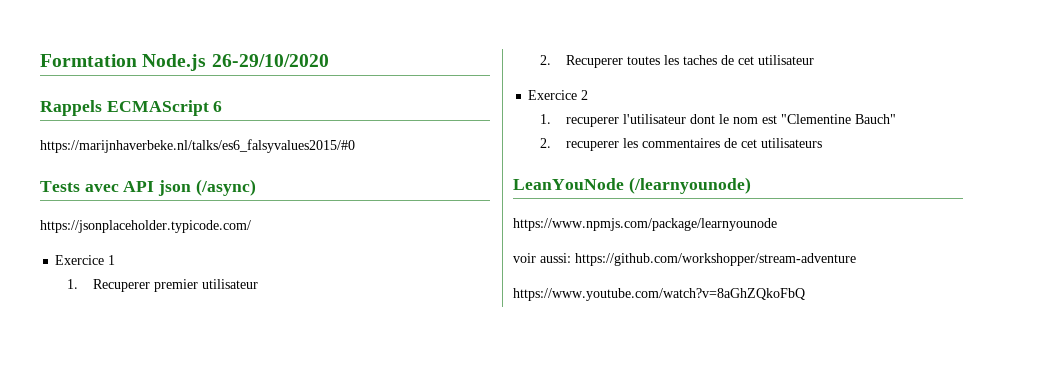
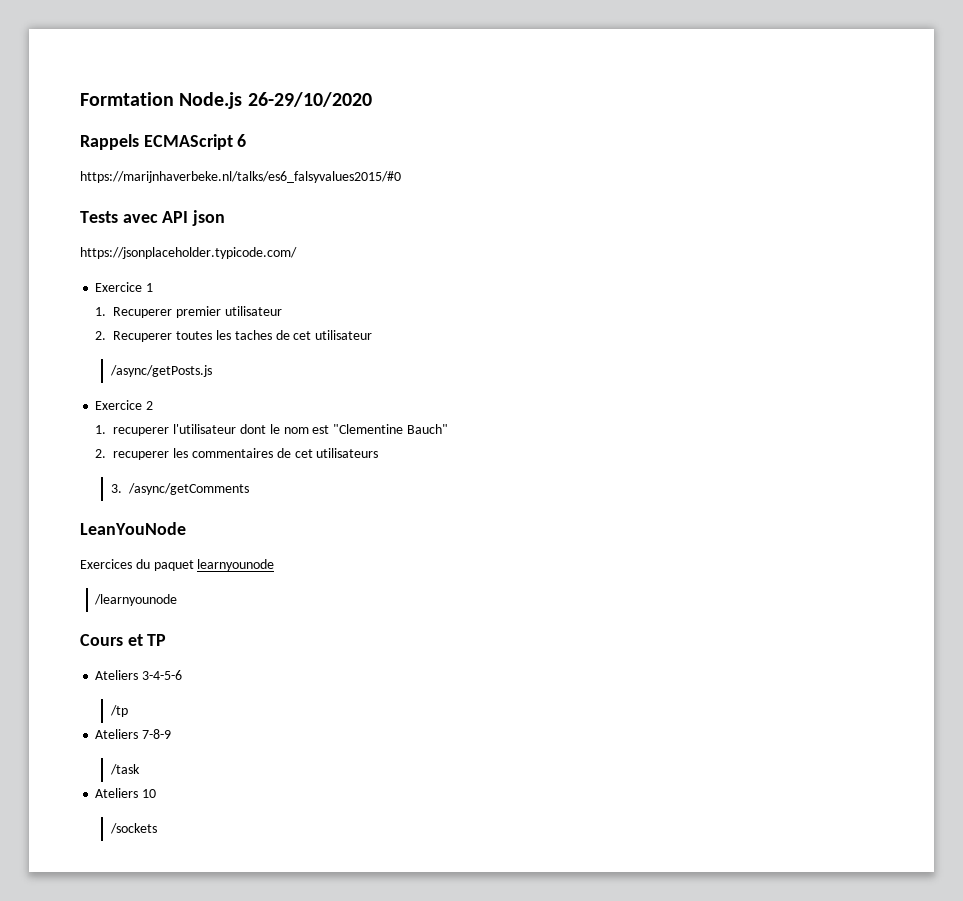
- Tests avec API json (/async)
+ Tests avec API json
+ /async/getPosts.js
+ 3. /async/getComments
- LeanYouNode (/learnyounode)
- https://www.npmjs.com/package/learnyounode
- voir aussi: https://github.com/workshopper/stream-adventure
- https://www.youtube.com/watch?v=8aGhZQkoFbQ
+ LeanYouNode
+ Exercices du paquet learnyounode
+ /learnyounode
+ Cours et TP
+ Ateliers 3-4-5-6
+ /tp
+ Ateliers 7-8-9
+ /task
+ Ateliers 10
+ /sockets

